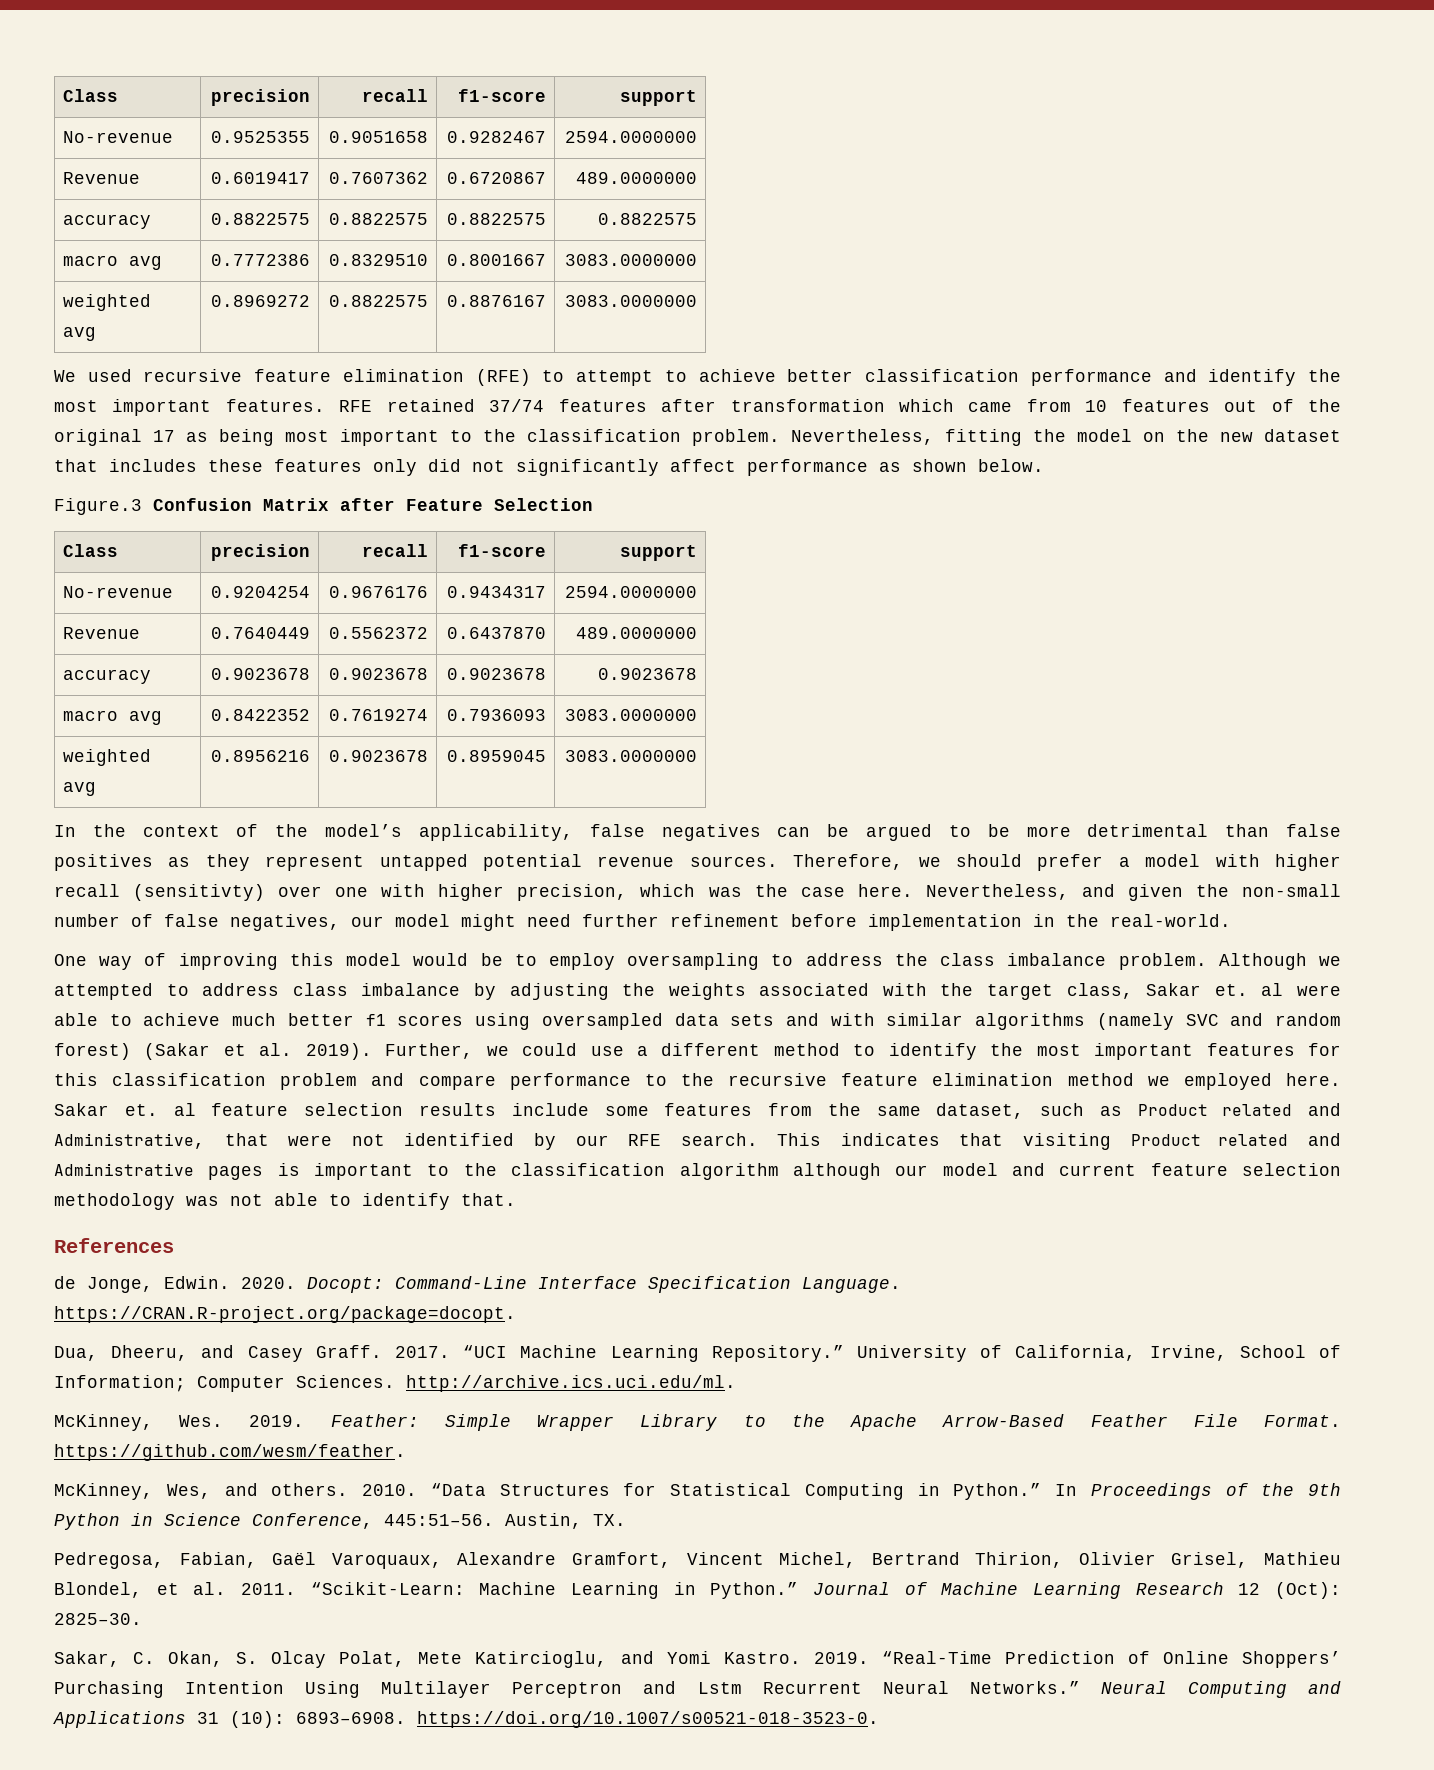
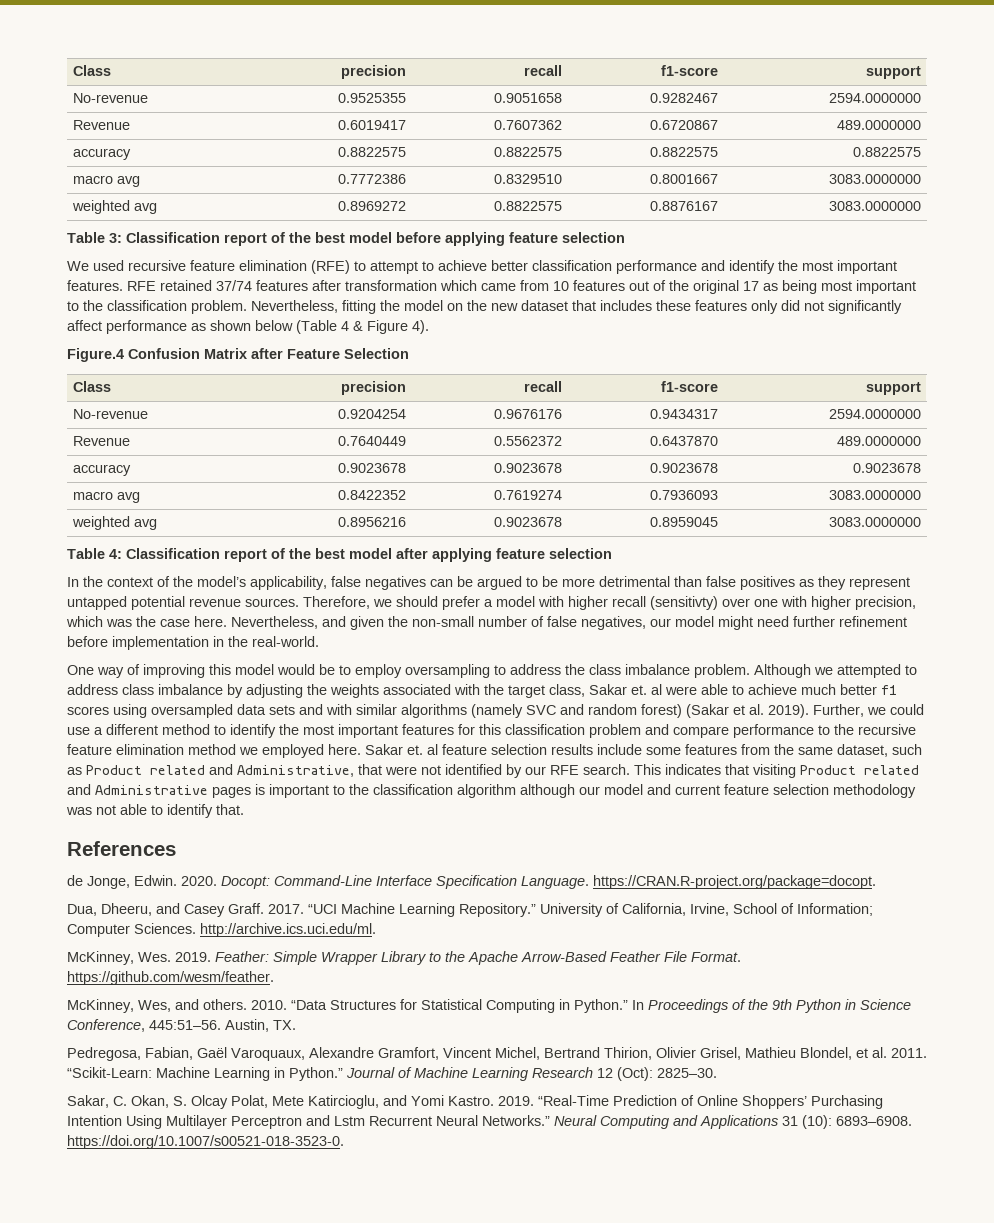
+ Table 3: Classification report of the best model before applying feature selection
- Nevertheless, fitting the model on the new dataset that includes these features only did not significantly affect performance as shown below.
- Figure.3 Confusion Matrix after Feature Selection
+ Nevertheless, fitting the model on the new dataset that includes these features only did not significantly affect performance as shown below (Table 4 & Figure 4).
+ Figure.4 Confusion Matrix after Feature Selection
+ Table 4: Classification report of the best model after applying feature selection

